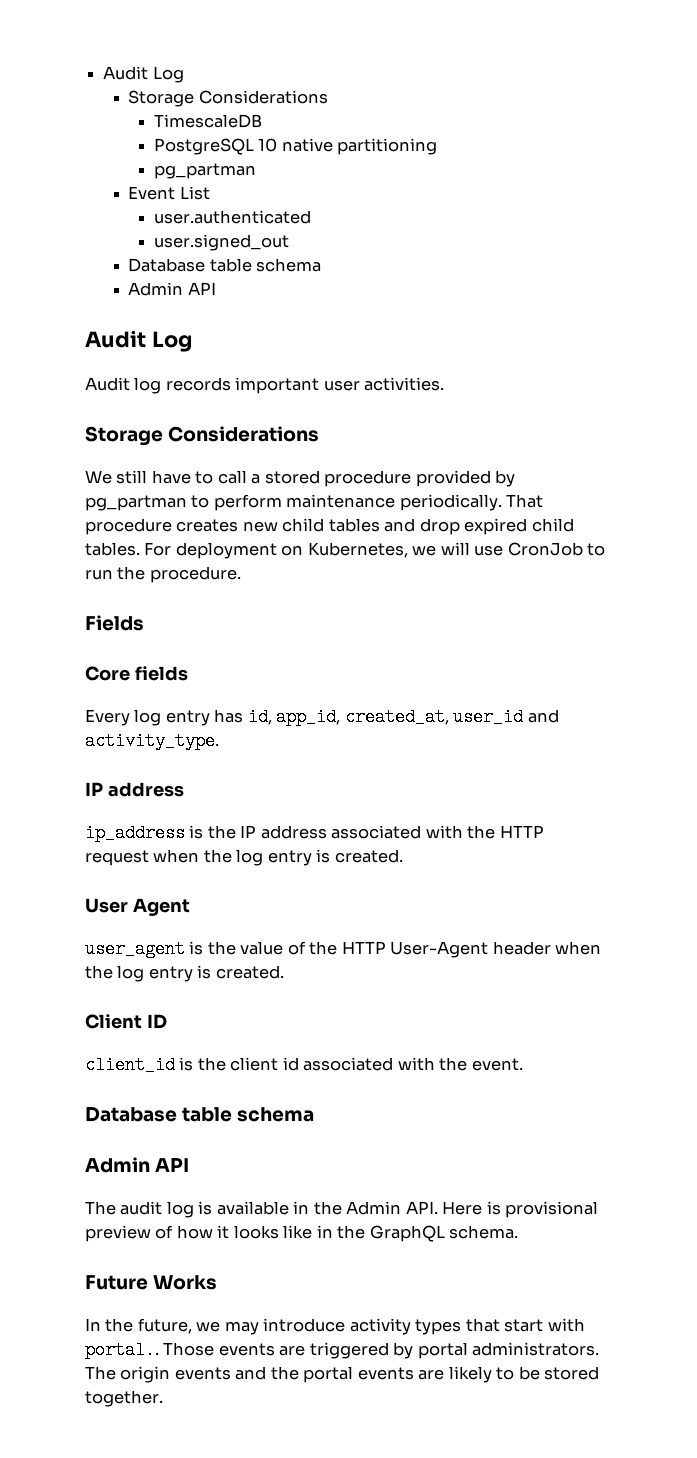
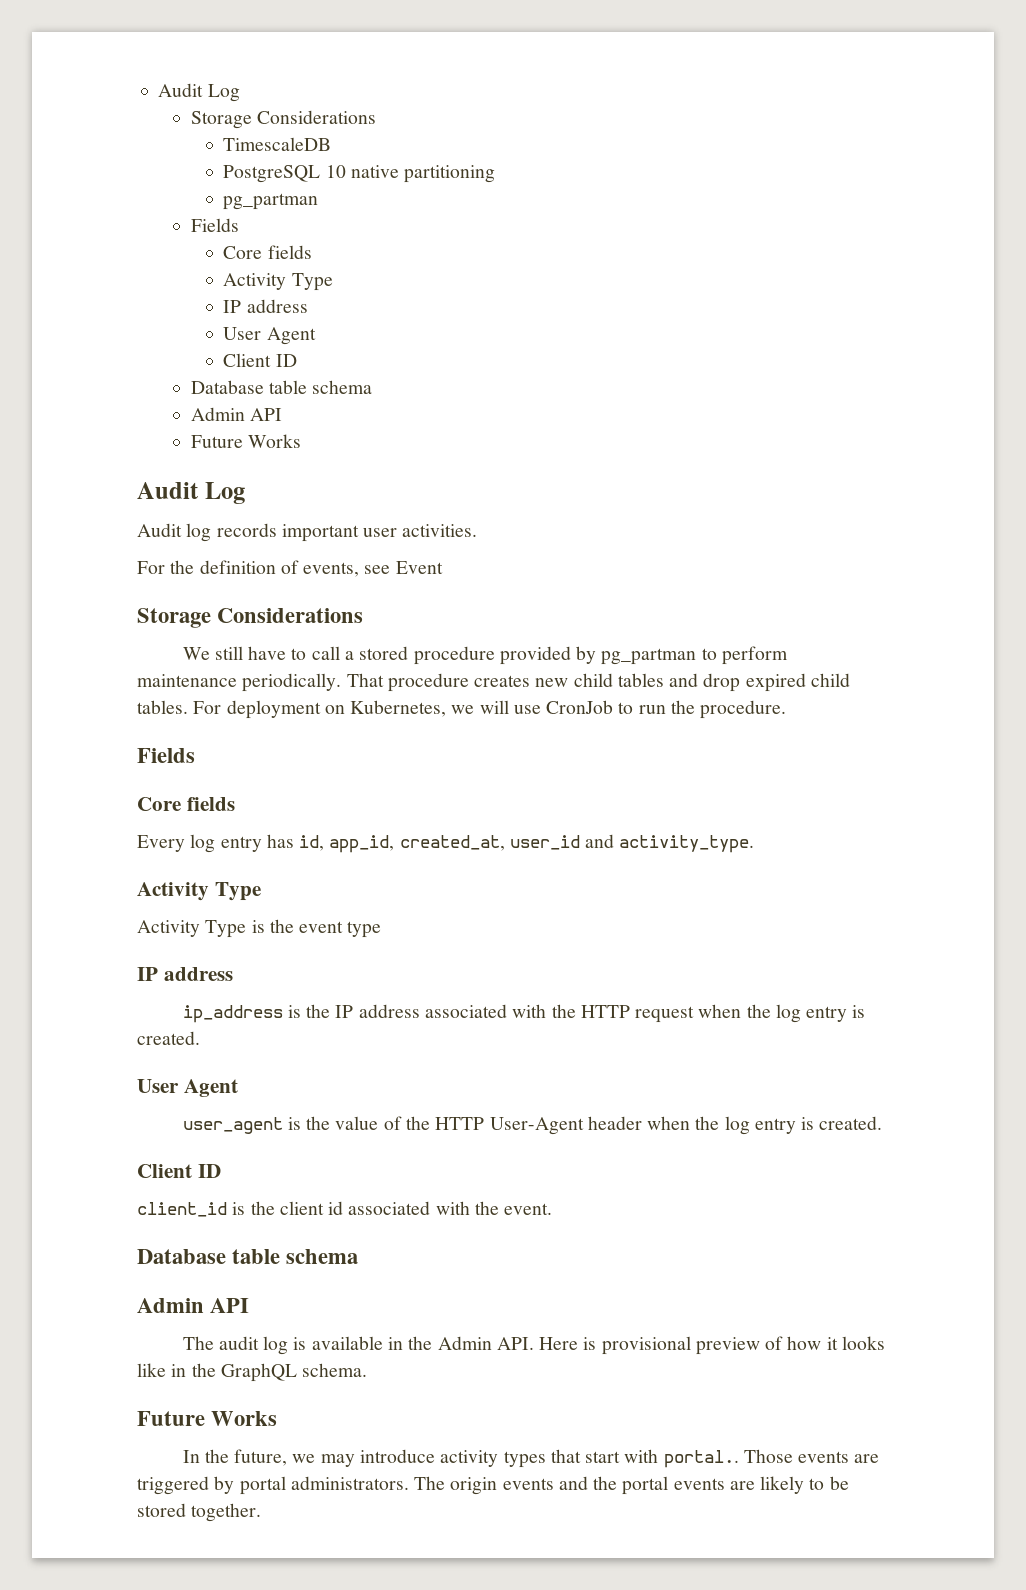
  PostgreSQL 10 native partitioning
  pg_partman
- Event List
- user.authenticated
- user.signed_out
+ Fields
+ Core fields
+ Activity Type
+ IP address
+ User Agent
+ Client ID
  Database table schema
  Admin API
+ Future Works
+ For the definition of events, see Event
  Every log entry has id, app_id, created_at, user_id and activity_type.
+ Activity Type
+ Activity Type is the event type

